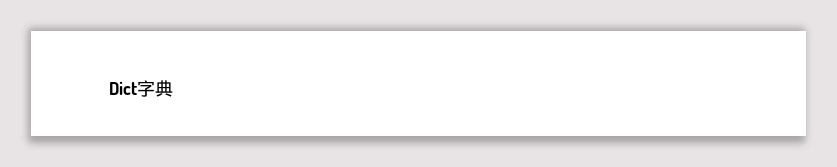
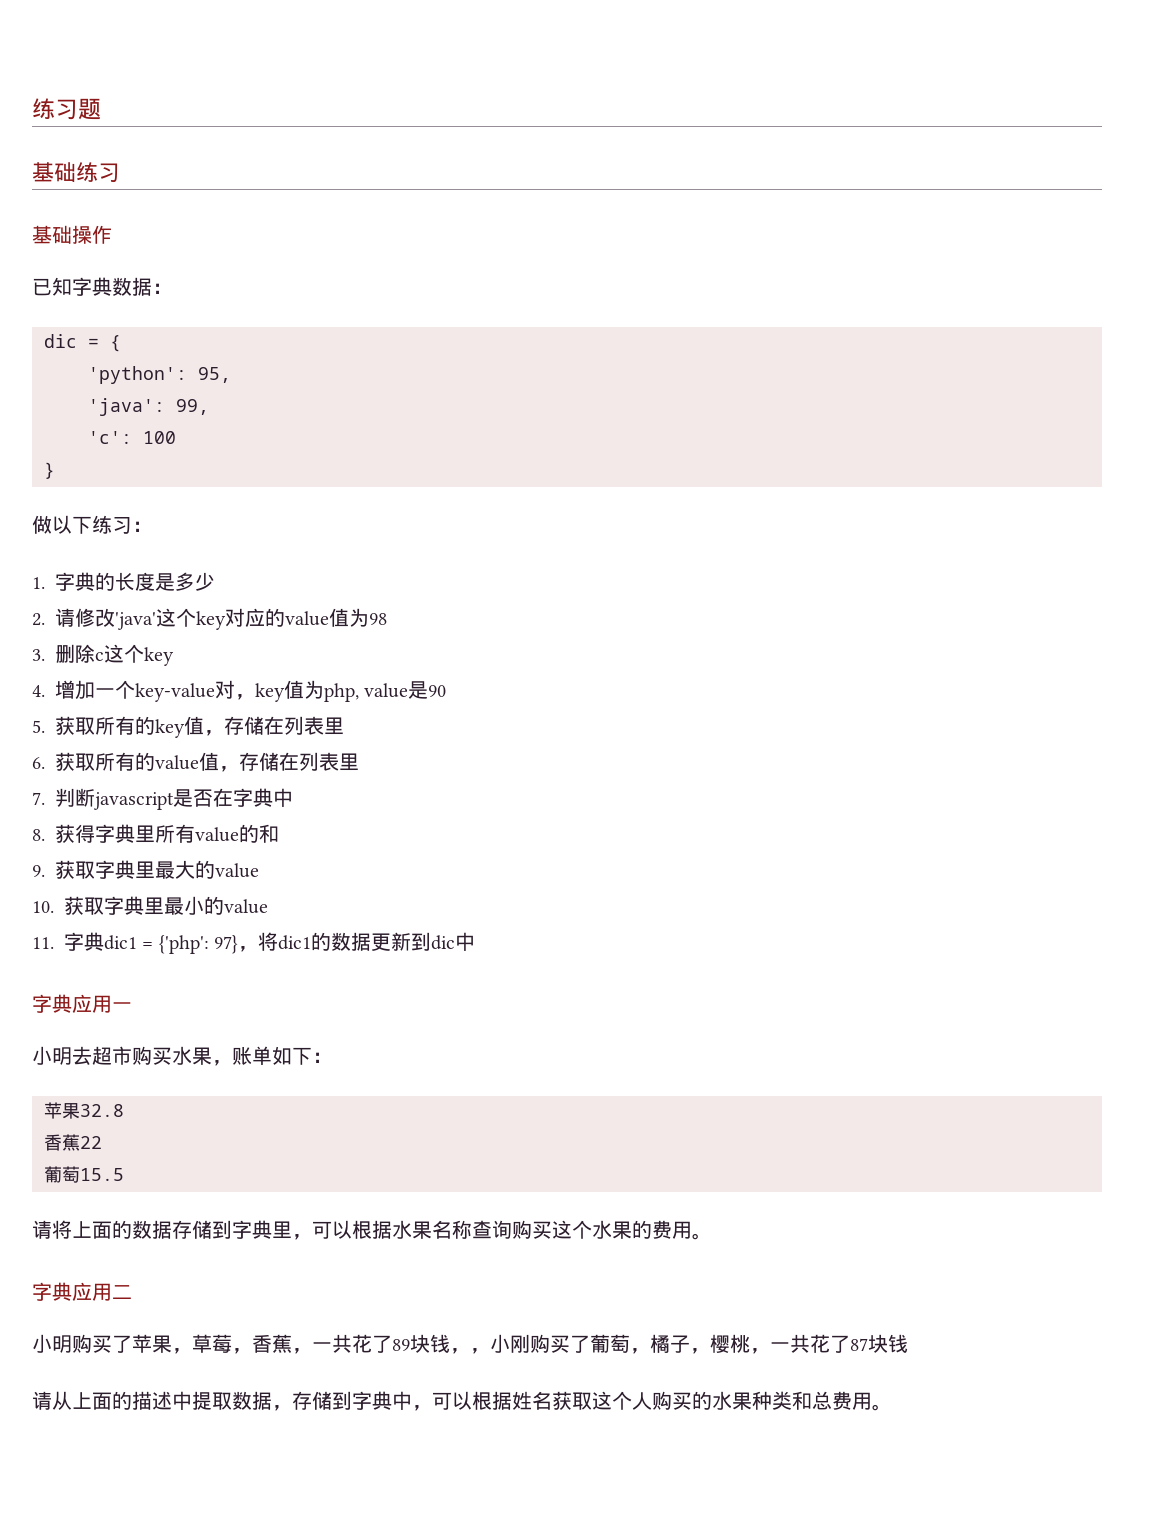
- Dict字典
+ 练习题
+ 基础练习
+ 基础操作
+ 已知字典数据：
+ dic = {
+ 'python': 95,
+ 'java': 99,
+ 'c': 100
+ }
+ 做以下练习：
+ 1.字典的长度是多少
+ 2.请修改'java'这个key对应的value值为98
+ 3.删除c这个key
+ 4.增加一个key-value对，key值为php, value是90
+ 5.获取所有的key值，存储在列表里
+ 6.获取所有的value值，存储在列表里
+ 7.判断javascript是否在字典中
+ 8.获得字典里所有value的和
+ 9.获取字典里最大的value
+ 10.获取字典里最小的value
+ 11.字典dic1 = {'php': 97}，将dic1的数据更新到dic中
+ 字典应用一
+ 小明去超市购买水果，账单如下：
+ 苹果32.8
+ 香蕉22
+ 葡萄15.5
+ 请将上面的数据存储到字典里，可以根据水果名称查询购买这个水果的费用。
+ 字典应用二
+ 小明购买了苹果，草莓，香蕉，一共花了89块钱，，小刚购买了葡萄，橘子，樱桃，一共花了87块钱
+ 请从上面的描述中提取数据，存储到字典中，可以根据姓名获取这个人购买的水果种类和总费用。

